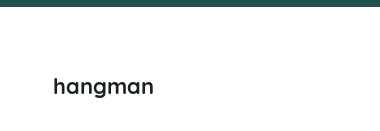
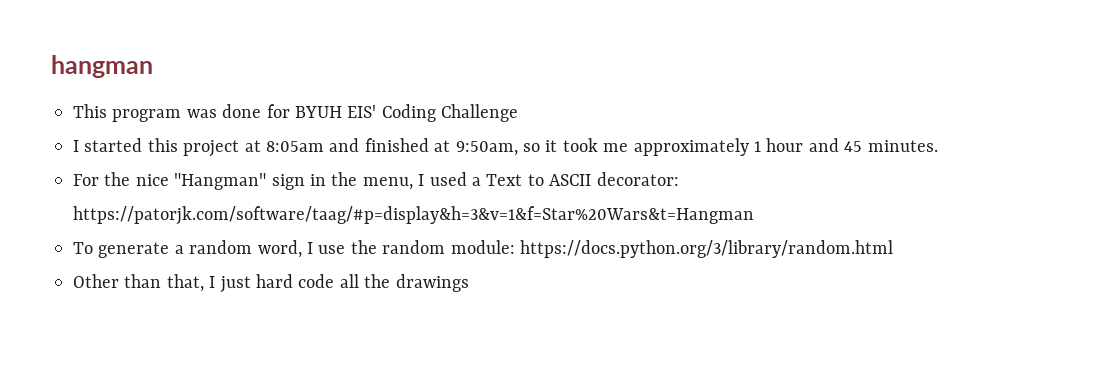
+ This program was done for BYUH EIS' Coding Challenge
+ I started this project at 8:05am and finished at 9:50am, so it took me approximately 1 hour and 45 minutes.
+ For the nice "Hangman" sign in the menu, I used a Text to ASCII decorator: https://patorjk.com/software/taag/#p=display&h=3&v=1&f=Star%20Wars&t=Hangman
+ To generate a random word, I use the random module: https://docs.python.org/3/library/random.html
+ Other than that, I just hard code all the drawings

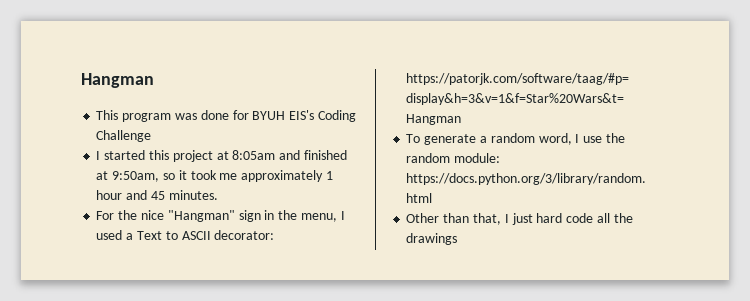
- hangman
+ Hangman
- This program was done for BYUH EIS' Coding Challenge
+ This program was done for BYUH EIS's Coding Challenge

